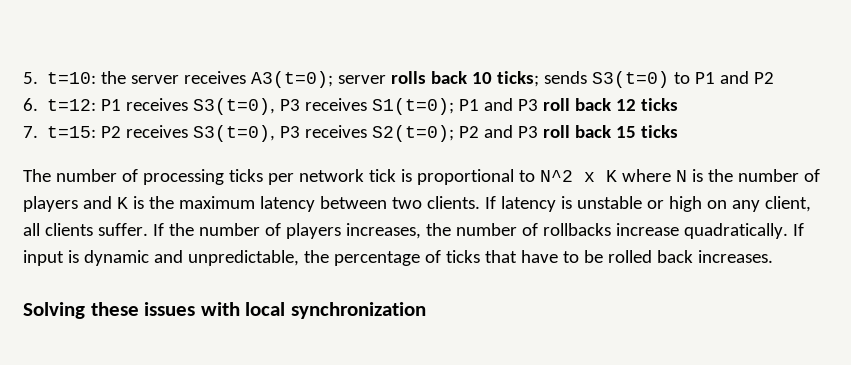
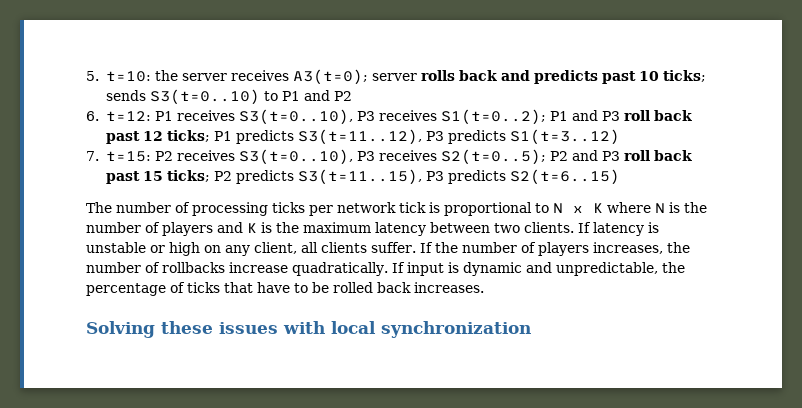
- 5. t=10: the server receives A3(t=0); server rolls back 10 ticks; sends S3(t=0) to P1 and P2
+ 5. t=10: the server receives A3(t=0); server rolls back and predicts past 10 ticks; sends S3(t=0..10) to P1 and P2
- 6. t=12: P1 receives S3(t=0), P3 receives S1(t=0); P1 and P3 roll back 12 ticks
+ 6. t=12: P1 receives S3(t=0..10), P3 receives S1(t=0..2); P1 and P3 roll back past 12 ticks; P1 predicts S3(t=11..12), P3 predicts S1(t=3..12)
- 7. t=15: P2 receives S3(t=0), P3 receives S2(t=0); P2 and P3 roll back 15 ticks
+ 7. t=15: P2 receives S3(t=0..10), P3 receives S2(t=0..5); P2 and P3 roll back past 15 ticks; P2 predicts S3(t=11..15), P3 predicts S2(t=6..15)
- The number of processing ticks per network tick is proportional to N^2 x K where N is the number of players and K is the maximum latency between two clients.
+ The number of processing ticks per network tick is proportional to N x K where N is the number of players and K is the maximum latency between two clients.

